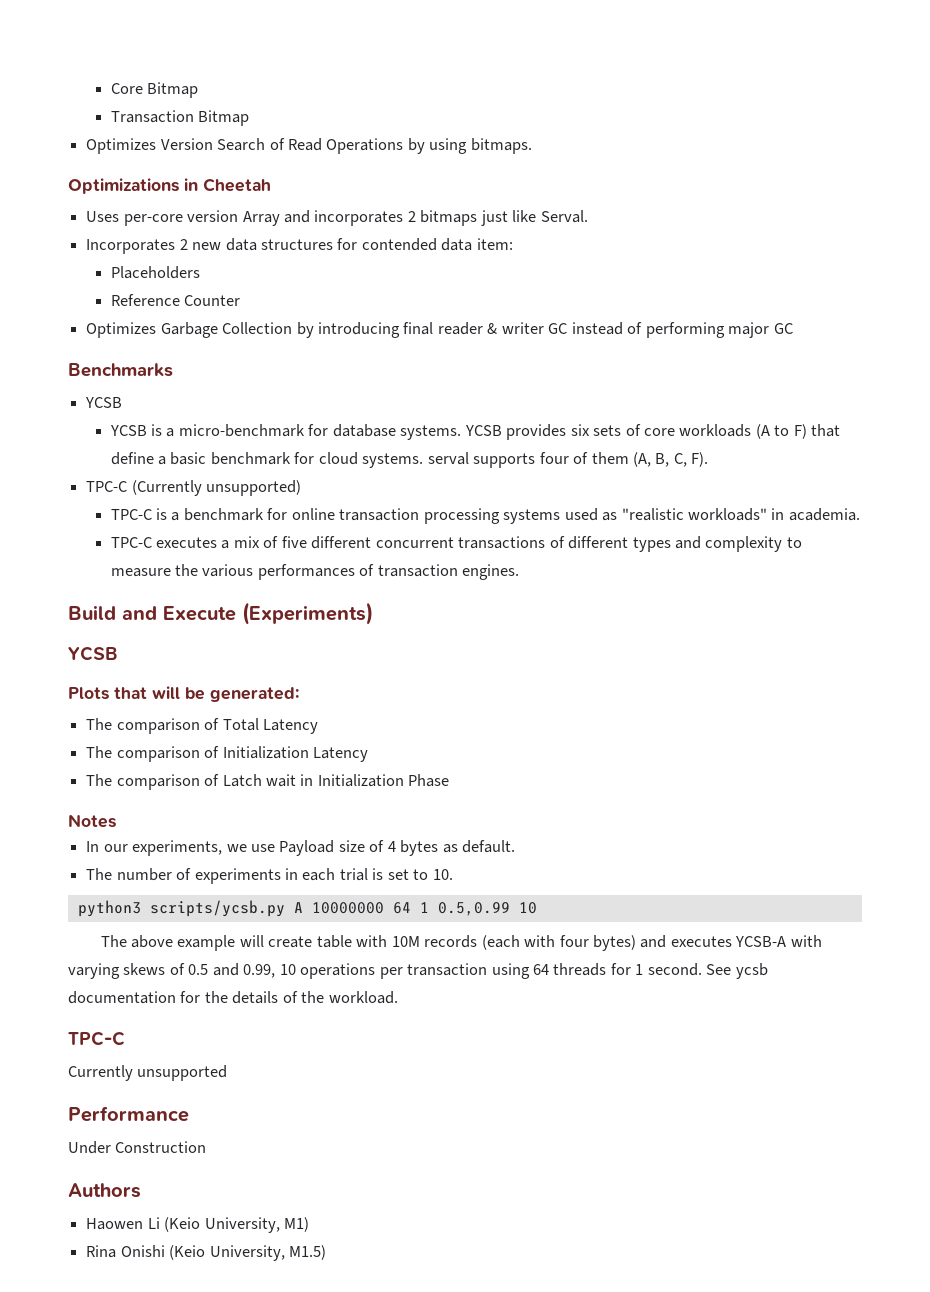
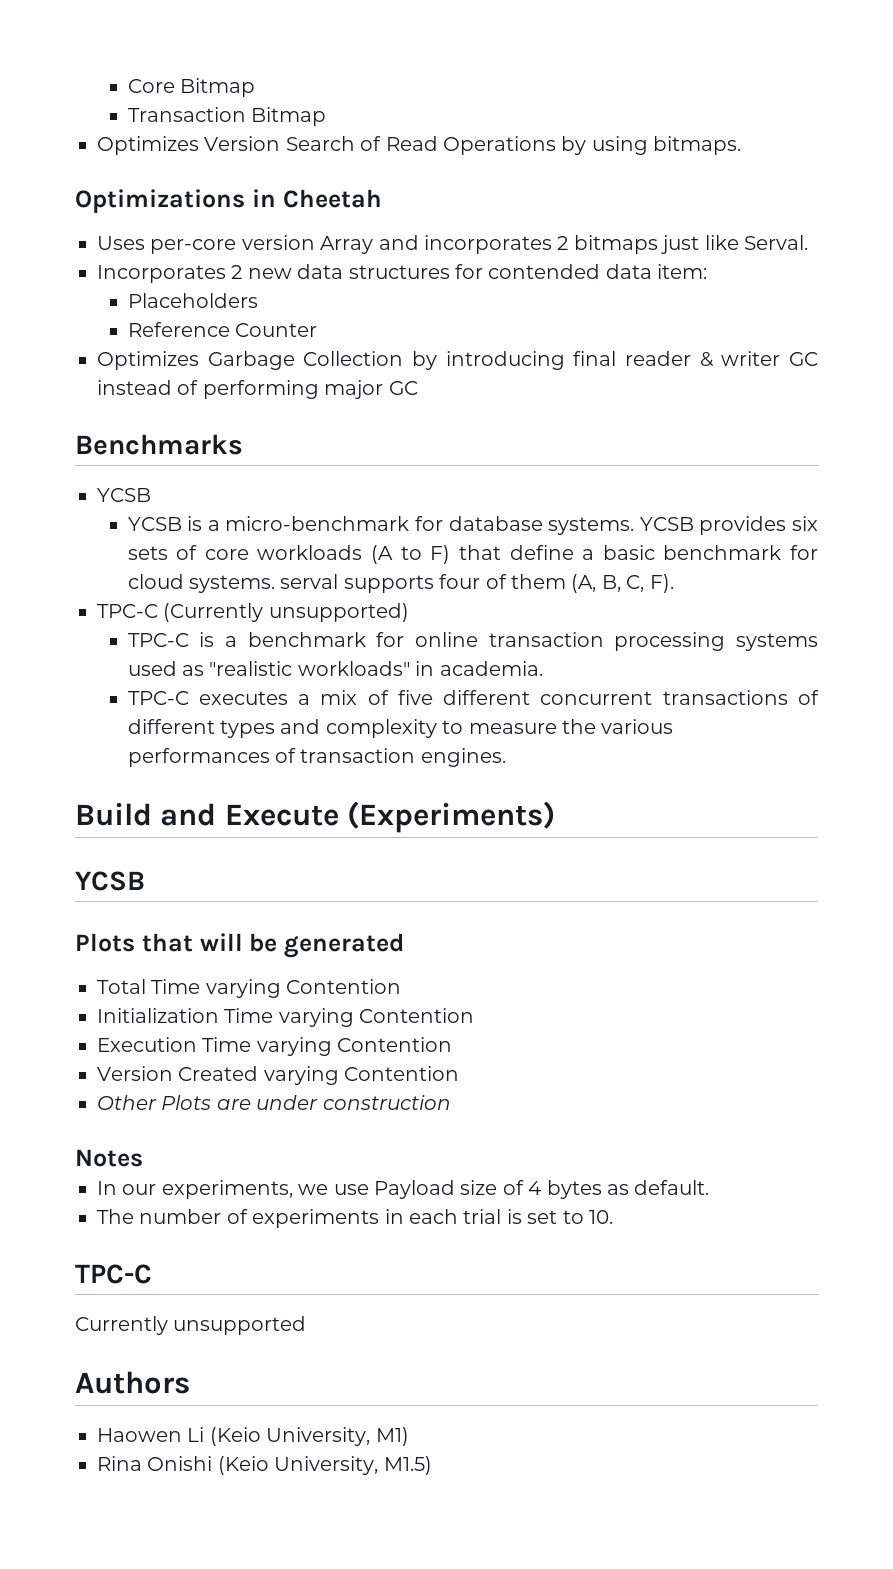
- Plots that will be generated:
- The comparison of Total Latency
- The comparison of Initialization Latency
- The comparison of Latch wait in Initialization Phase
+ Plots that will be generated
+ Total Time varying Contention
+ Initialization Time varying Contention
+ Execution Time varying Contention
+ Version Created varying Contention
+ Other Plots are under construction
- python3 scripts/ycsb.py A 10000000 64 1 0.5,0.99 10
- The above example will create table with 10M records (each with four bytes) and executes YCSB-A with varying skews of 0.5 and 0.99, 10 operations per transaction using 64 threads for 1 second. See ycsb documentation for the details of the workload.
- Performance
- Under Construction

